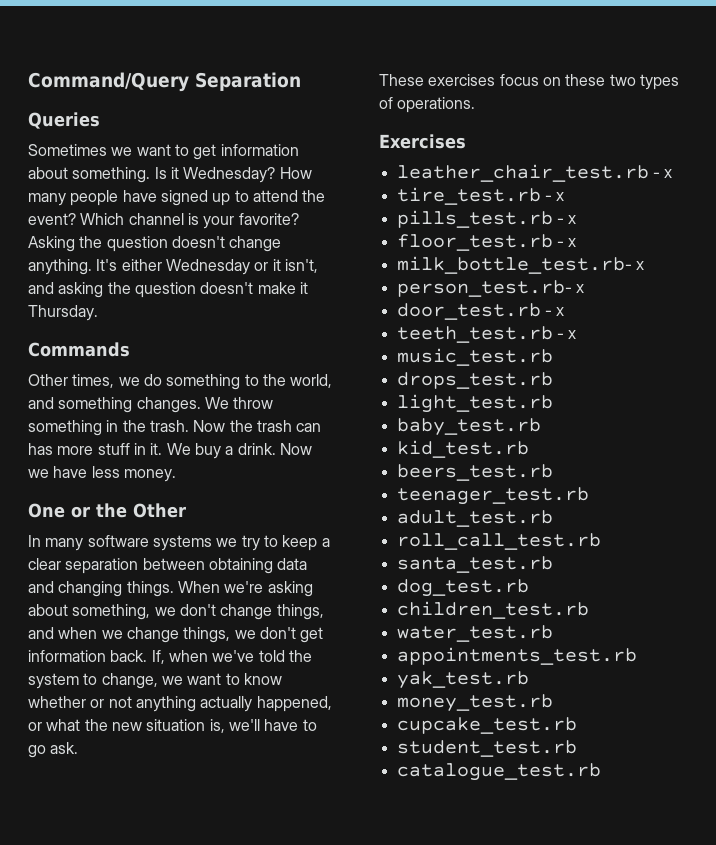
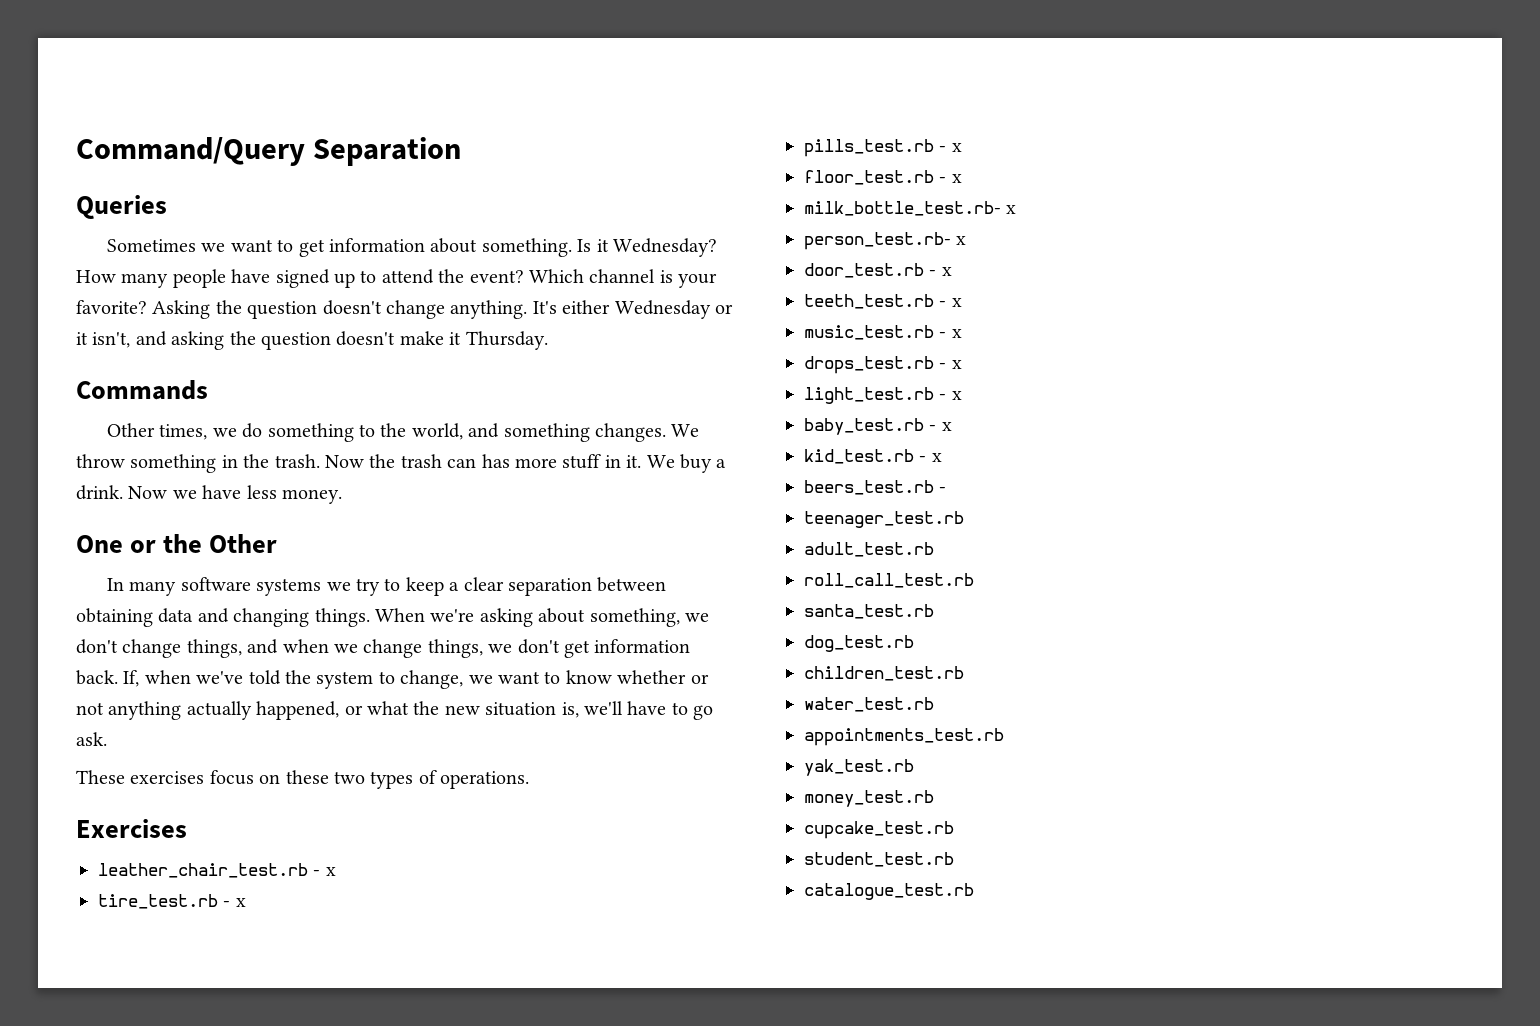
- music_test.rb
+ music_test.rb - x
- drops_test.rb
+ drops_test.rb - x
- light_test.rb
+ light_test.rb - x
- baby_test.rb
+ baby_test.rb - x
- kid_test.rb
+ kid_test.rb - x
- beers_test.rb
+ beers_test.rb -

